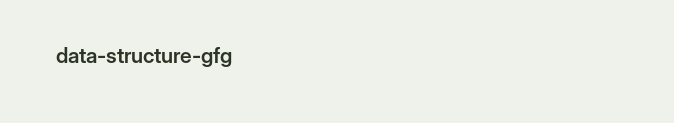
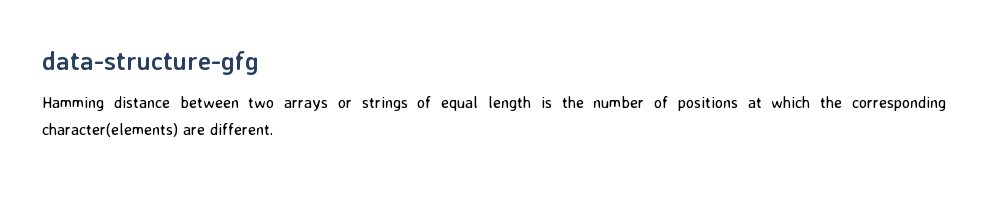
+ Hamming distance between two arrays or strings of equal length is the number of positions at which the corresponding character(elements) are different.

